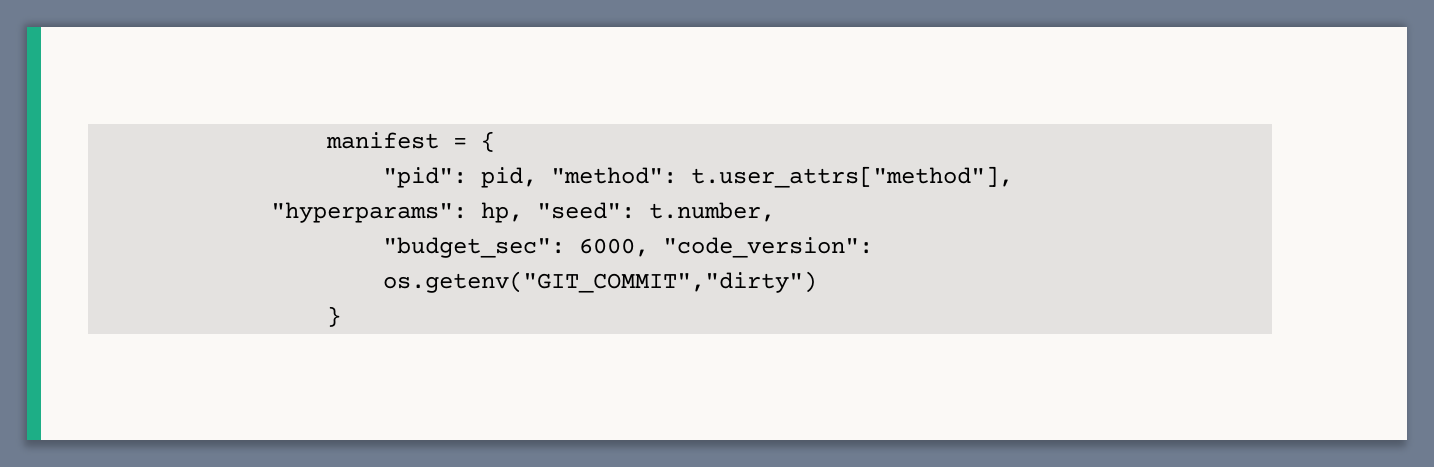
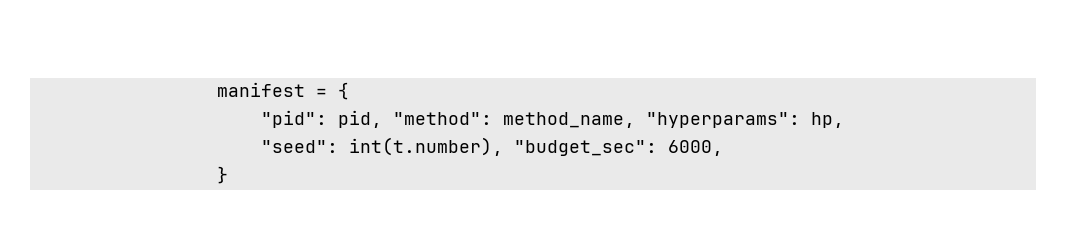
- "pid": pid, "method": t.user_attrs["method"],
- "hyperparams": hp, "seed": t.number,
- "budget_sec": 6000, "code_version": os.getenv("GIT_COMMIT","dirty")
+ "pid": pid, "method": method_name, "hyperparams": hp,
+ "seed": int(t.number), "budget_sec": 6000,

